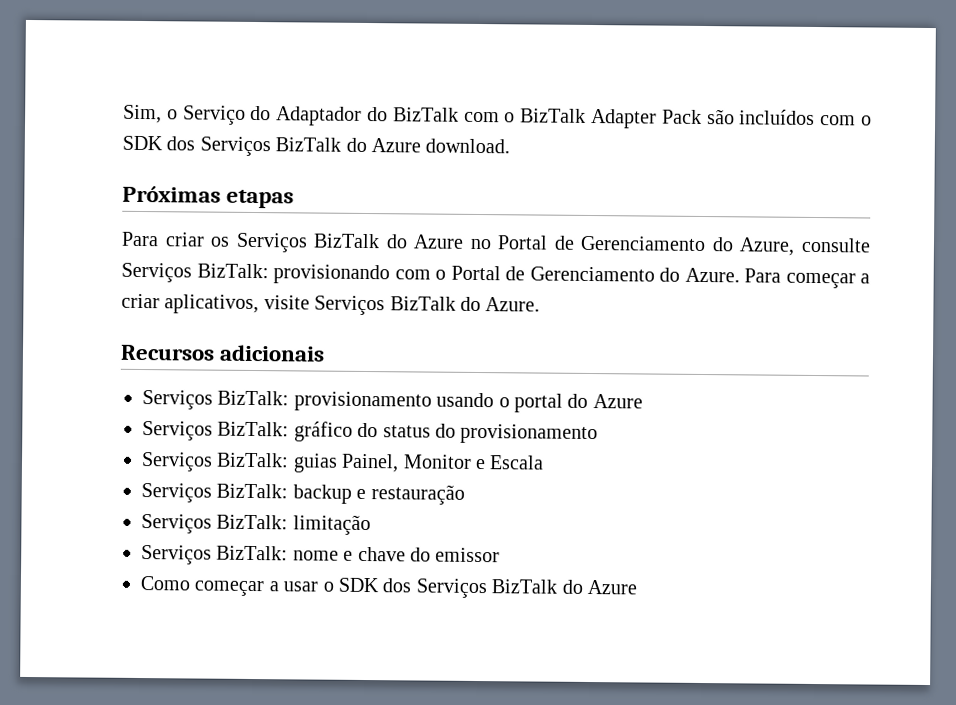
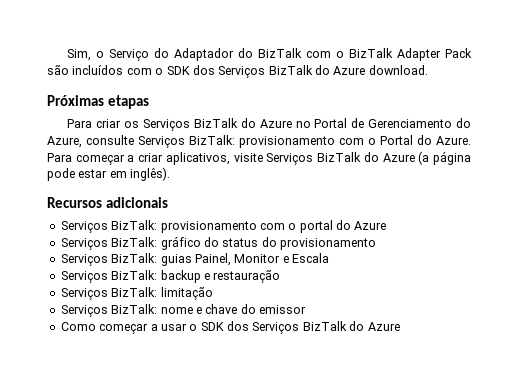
- Para criar os Serviços BizTalk do Azure no Portal de Gerenciamento do Azure, consulte Serviços BizTalk: provisionando com o Portal de Gerenciamento do Azure.
+ Para criar os Serviços BizTalk do Azure no Portal de Gerenciamento do Azure, consulte Serviços BizTalk: provisionamento com o Portal do Azure.
- Para começar a criar aplicativos, visite Serviços BizTalk do Azure.
+ Para começar a criar aplicativos, visite Serviços BizTalk do Azure (a página pode estar em inglês).
- Serviços BizTalk: provisionamento usando o portal do Azure
+ Serviços BizTalk: provisionamento com o portal do Azure

